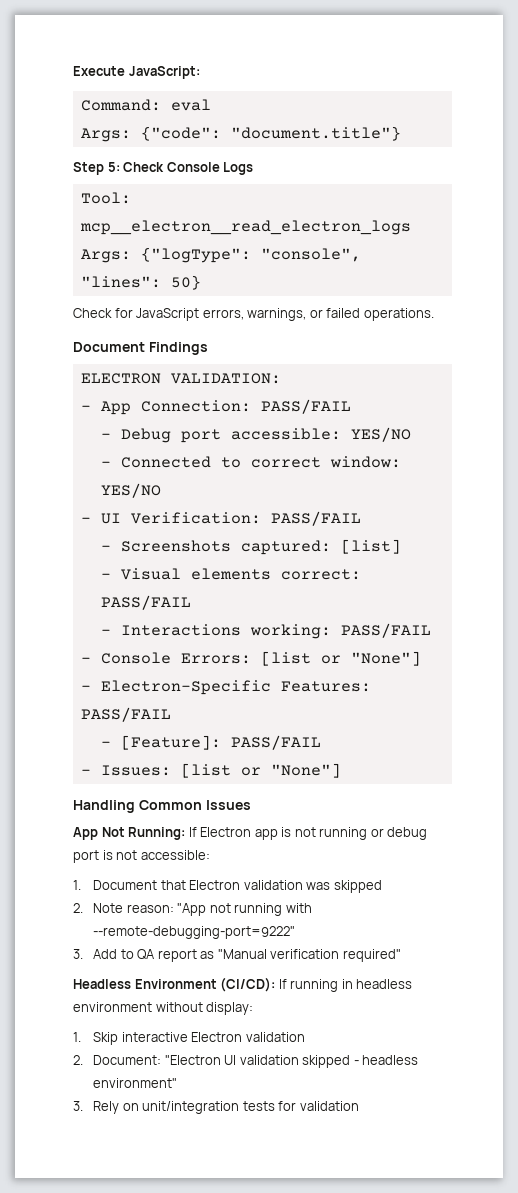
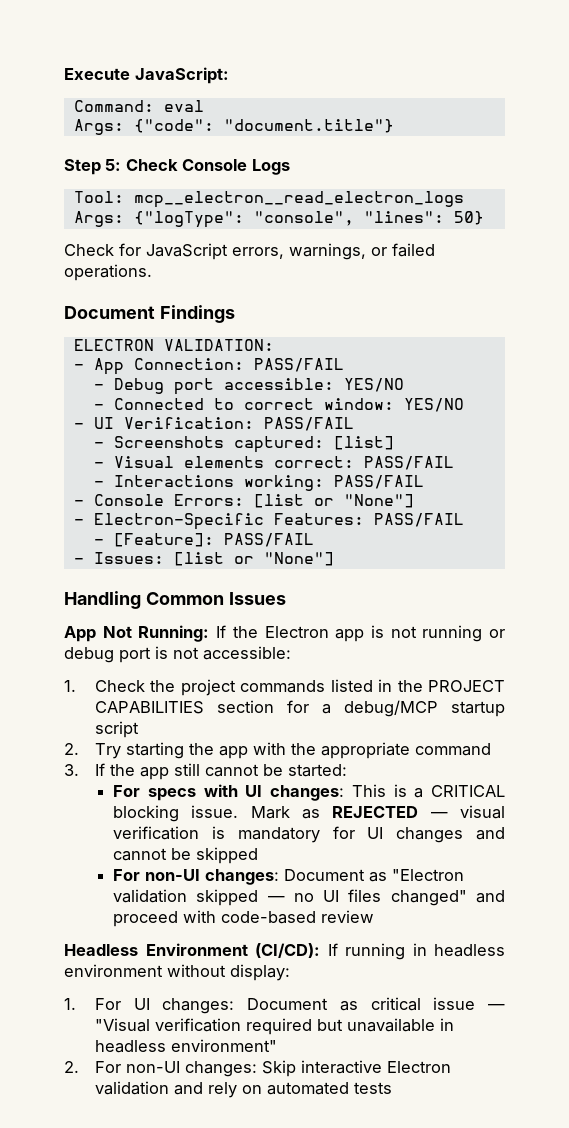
- App Not Running: If Electron app is not running or debug port is not accessible:
+ App Not Running: If the Electron app is not running or debug port is not accessible:
- 1. Document that Electron validation was skipped
- 2. Note reason: "App not running with --remote-debugging-port=9222"
- 3. Add to QA report as "Manual verification required"
+ 1. Check the project commands listed in the PROJECT CAPABILITIES section for a debug/MCP startup script
+ 2. Try starting the app with the appropriate command
+ 3. If the app still cannot be started:
+ For specs with UI changes: This is a CRITICAL blocking issue. Mark as REJECTED — visual verification is mandatory for UI changes and cannot be skipped
+ For non-UI changes: Document as "Electron validation skipped — no UI files changed" and proceed with code-based review
- 1. Skip interactive Electron validation
- 2. Document: "Electron UI validation skipped - headless environment"
- 3. Rely on unit/integration tests for validation
+ 1. For UI changes: Document as critical issue — "Visual verification required but unavailable in headless environment"
+ 2. For non-UI changes: Skip interactive Electron validation and rely on automated tests

